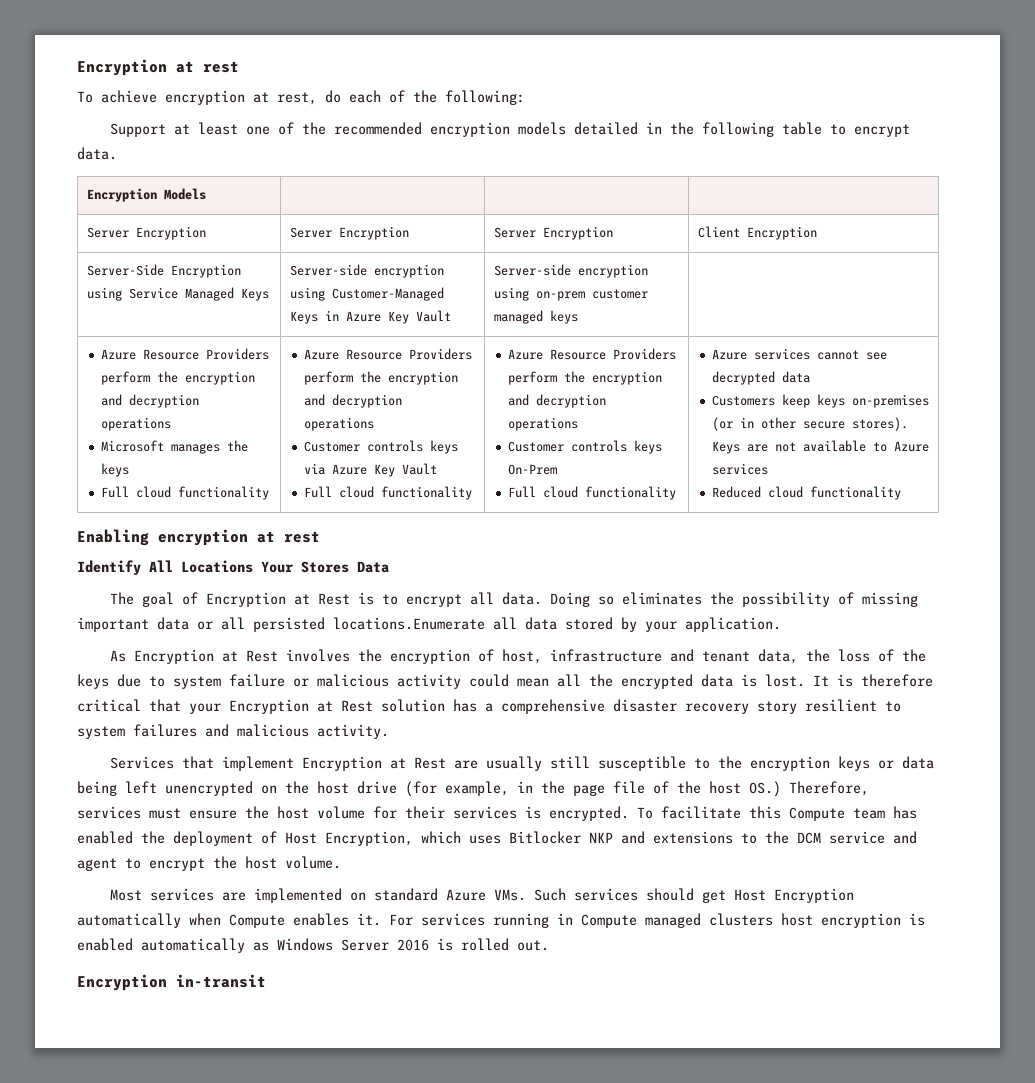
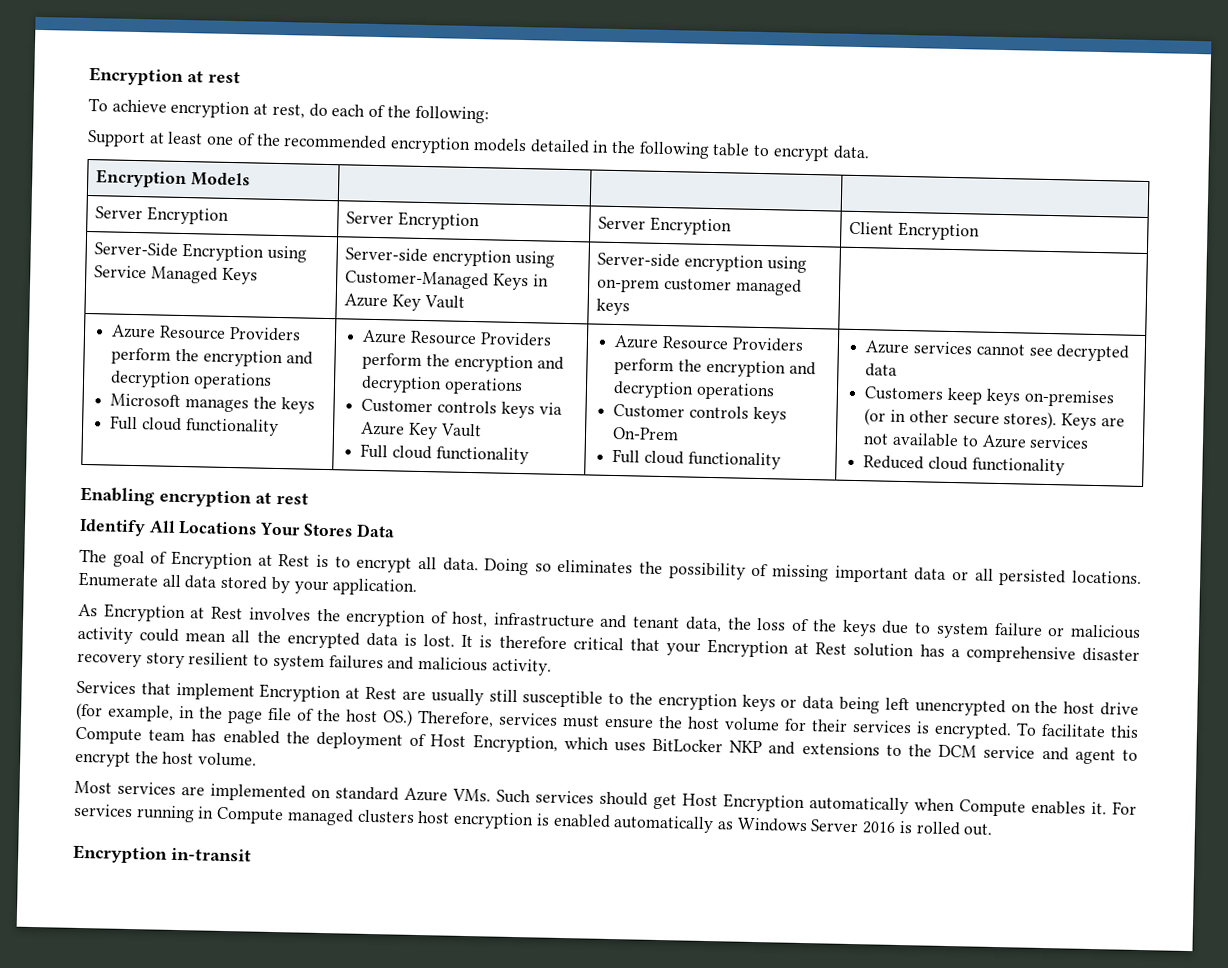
- Doing so eliminates the possibility of missing important data or all persisted locations.Enumerate all data stored by your application.
+ Doing so eliminates the possibility of missing important data or all persisted locations. Enumerate all data stored by your application.
- To facilitate this Compute team has enabled the deployment of Host Encryption, which uses Bitlocker NKP and extensions to the DCM service and agent to encrypt the host volume.
+ To facilitate this Compute team has enabled the deployment of Host Encryption, which uses BitLocker NKP and extensions to the DCM service and agent to encrypt the host volume.

